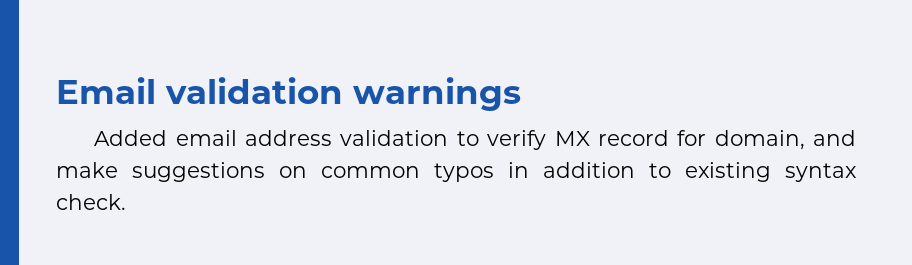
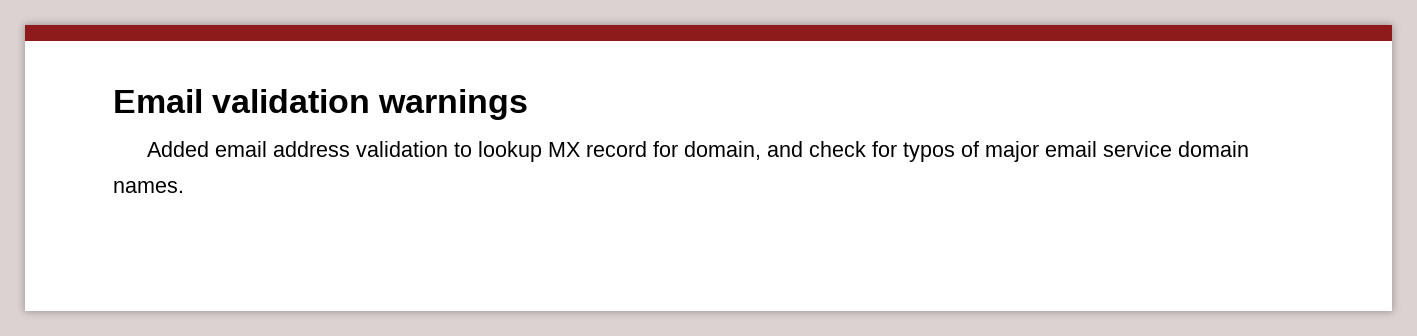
- Added email address validation to verify MX record for domain, and make suggestions on common typos in addition to existing syntax check.
+ Added email address validation to lookup MX record for domain, and check for typos of major email service domain names.

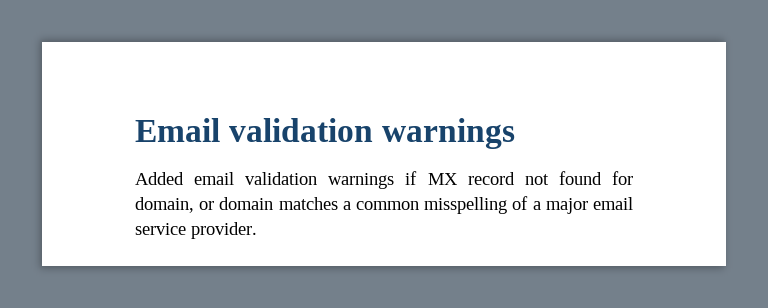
- Added email address validation to lookup MX record for domain, and check for typos of major email service domain names.
+ Added email validation warnings if MX record not found for domain, or domain matches a common misspelling of a major email service provider.

